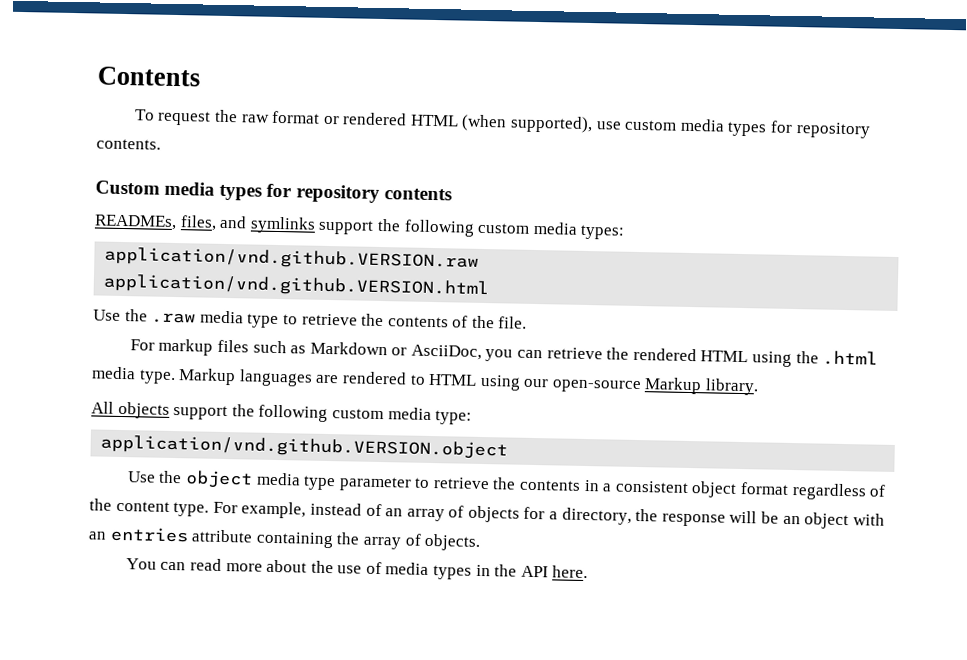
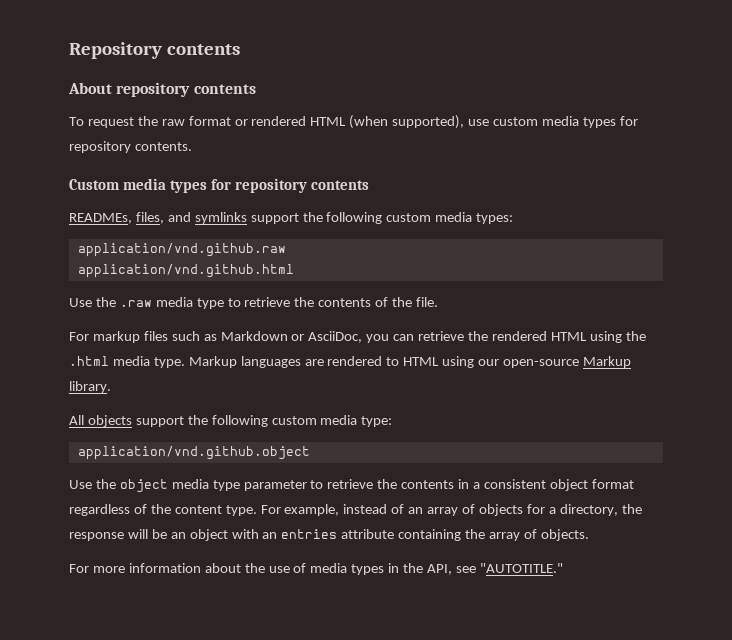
- Contents
+ Repository contents
+ About repository contents
- application/vnd.github.VERSION.raw
- application/vnd.github.VERSION.html
+ application/vnd.github.raw
+ application/vnd.github.html
- application/vnd.github.VERSION.object
+ application/vnd.github.object
- You can read more about the use of media types in the API here.
+ For more information about the use of media types in the API, see "AUTOTITLE."

